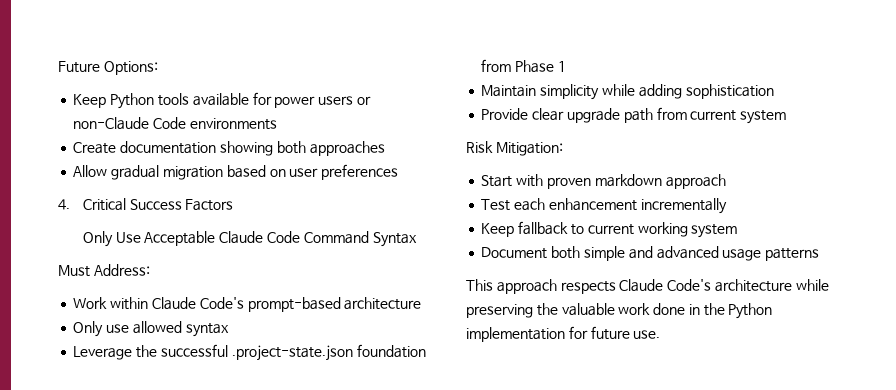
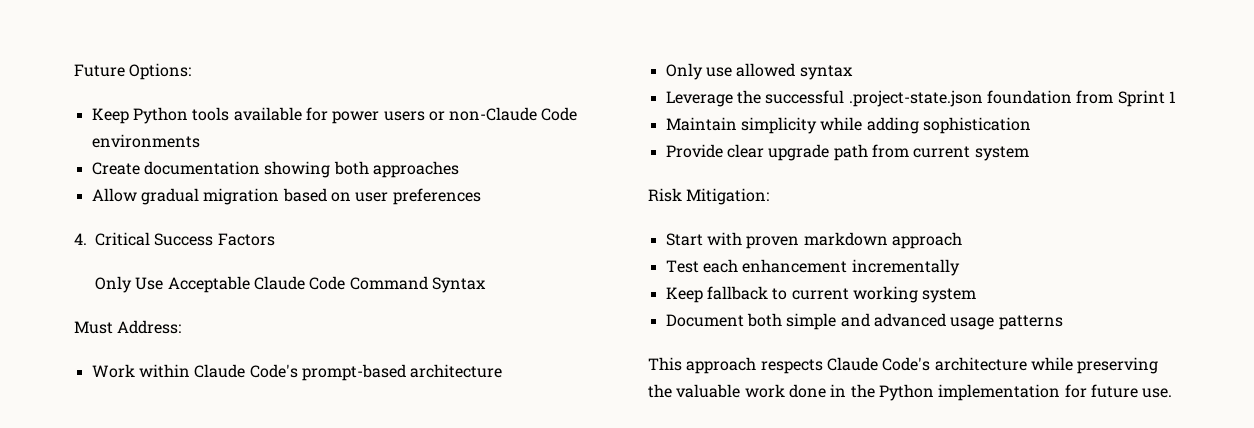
- Leverage the successful .project-state.json foundation from Phase 1
+ Leverage the successful .project-state.json foundation from Sprint 1

